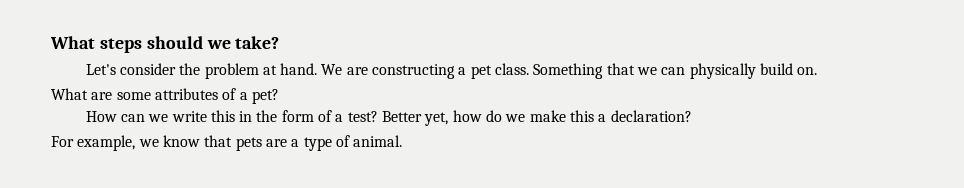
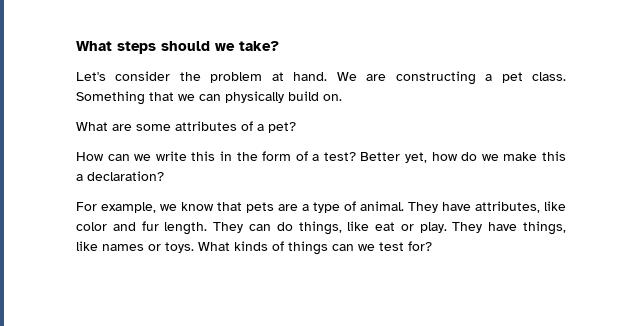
+ They have attributes, like color and fur length. They can do things, like eat or play. They have things, like names or toys. What kinds of things can we test for?

